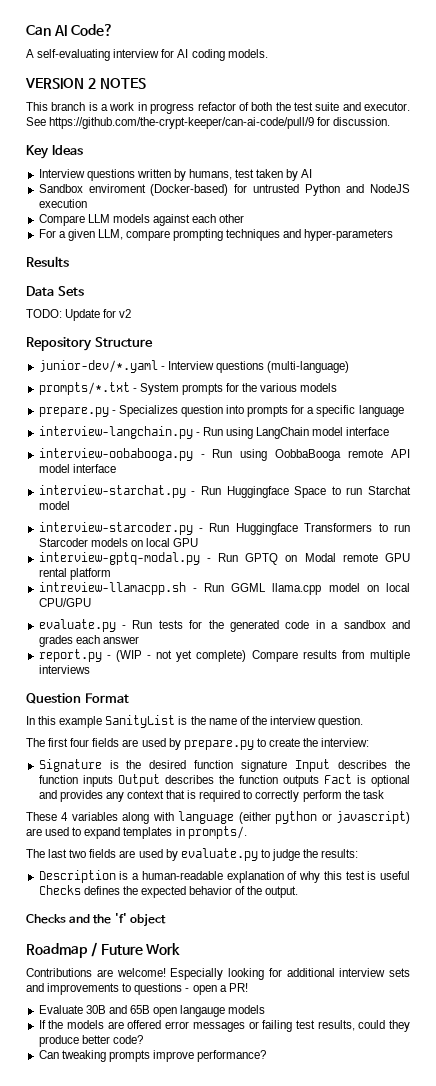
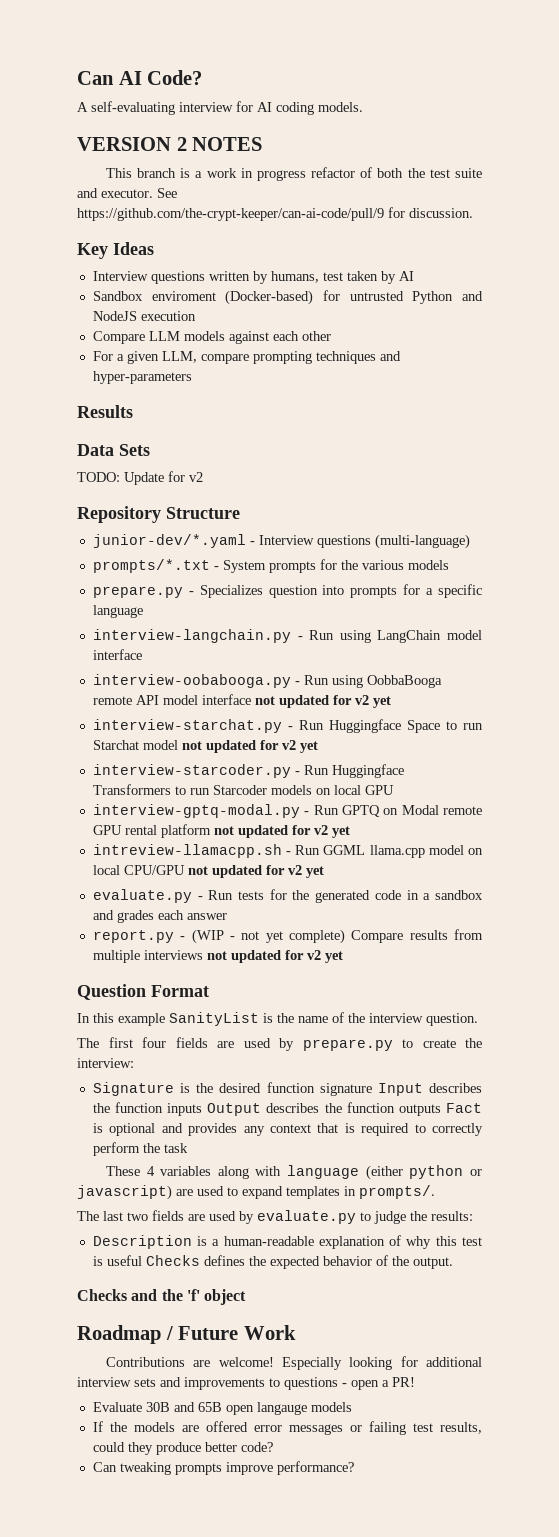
- interview-oobabooga.py - Run using OobbaBooga remote API model interface
+ interview-oobabooga.py - Run using OobbaBooga remote API model interface not updated for v2 yet
- interview-starchat.py - Run Huggingface Space to run Starchat model
+ interview-starchat.py - Run Huggingface Space to run Starchat model not updated for v2 yet
- interview-gptq-modal.py - Run GPTQ on Modal remote GPU rental platform
+ interview-gptq-modal.py - Run GPTQ on Modal remote GPU rental platform not updated for v2 yet
- intreview-llamacpp.sh - Run GGML llama.cpp model on local CPU/GPU
+ intreview-llamacpp.sh - Run GGML llama.cpp model on local CPU/GPU not updated for v2 yet
- report.py - (WIP - not yet complete) Compare results from multiple interviews
+ report.py - (WIP - not yet complete) Compare results from multiple interviews not updated for v2 yet

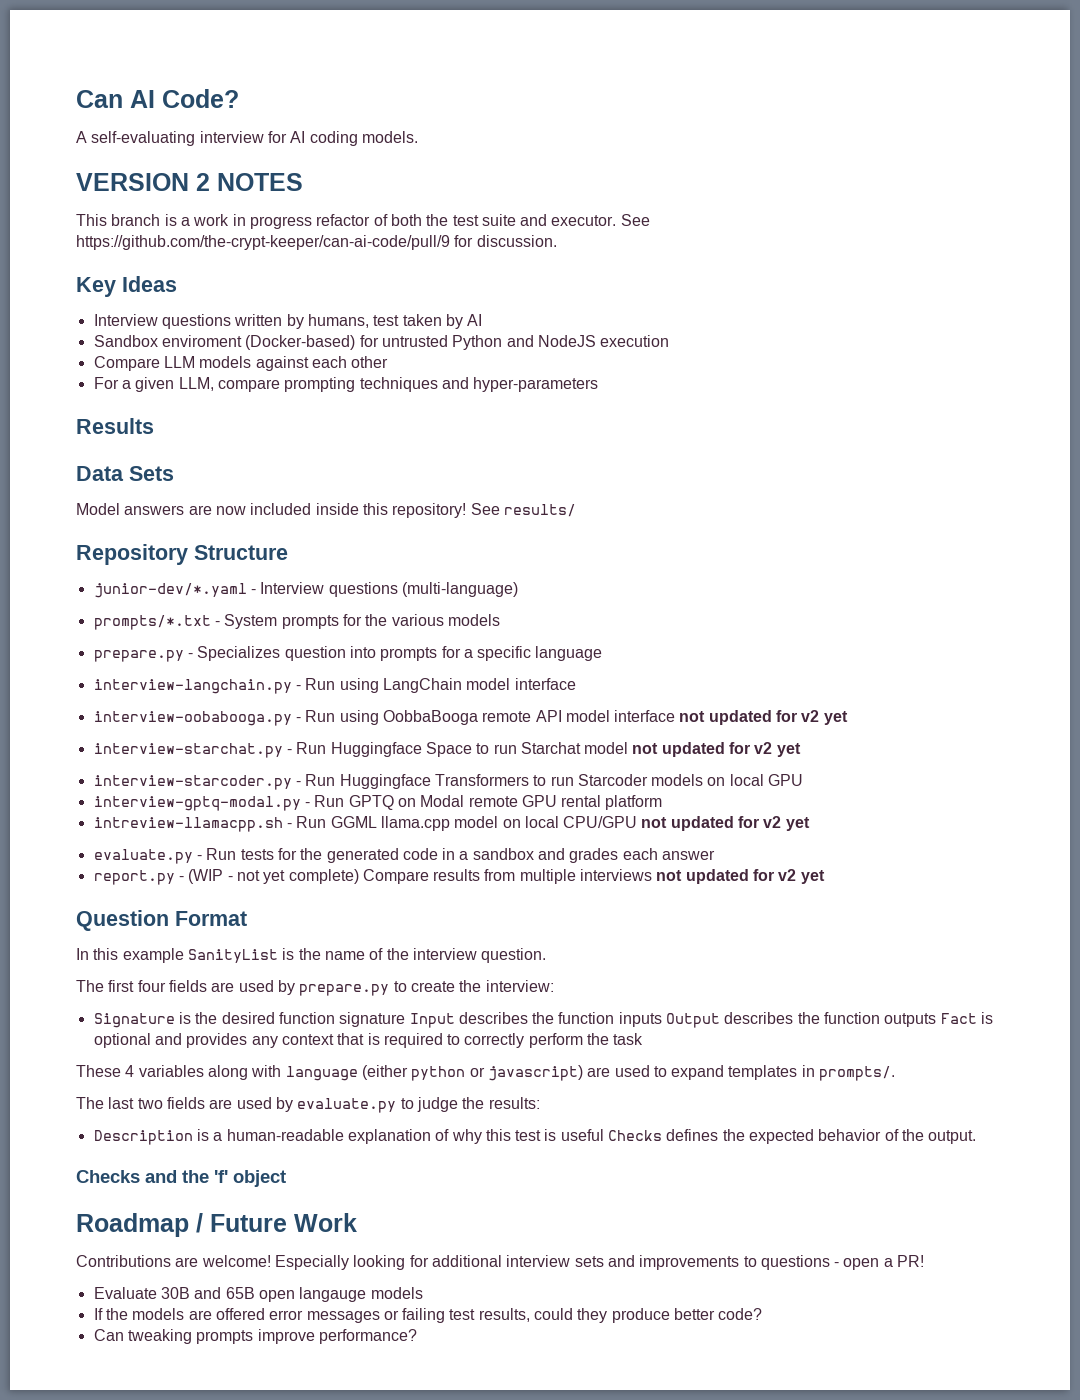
- TODO: Update for v2
+ Model answers are now included inside this repository! See results/
- interview-gptq-modal.py - Run GPTQ on Modal remote GPU rental platform not updated for v2 yet
+ interview-gptq-modal.py - Run GPTQ on Modal remote GPU rental platform

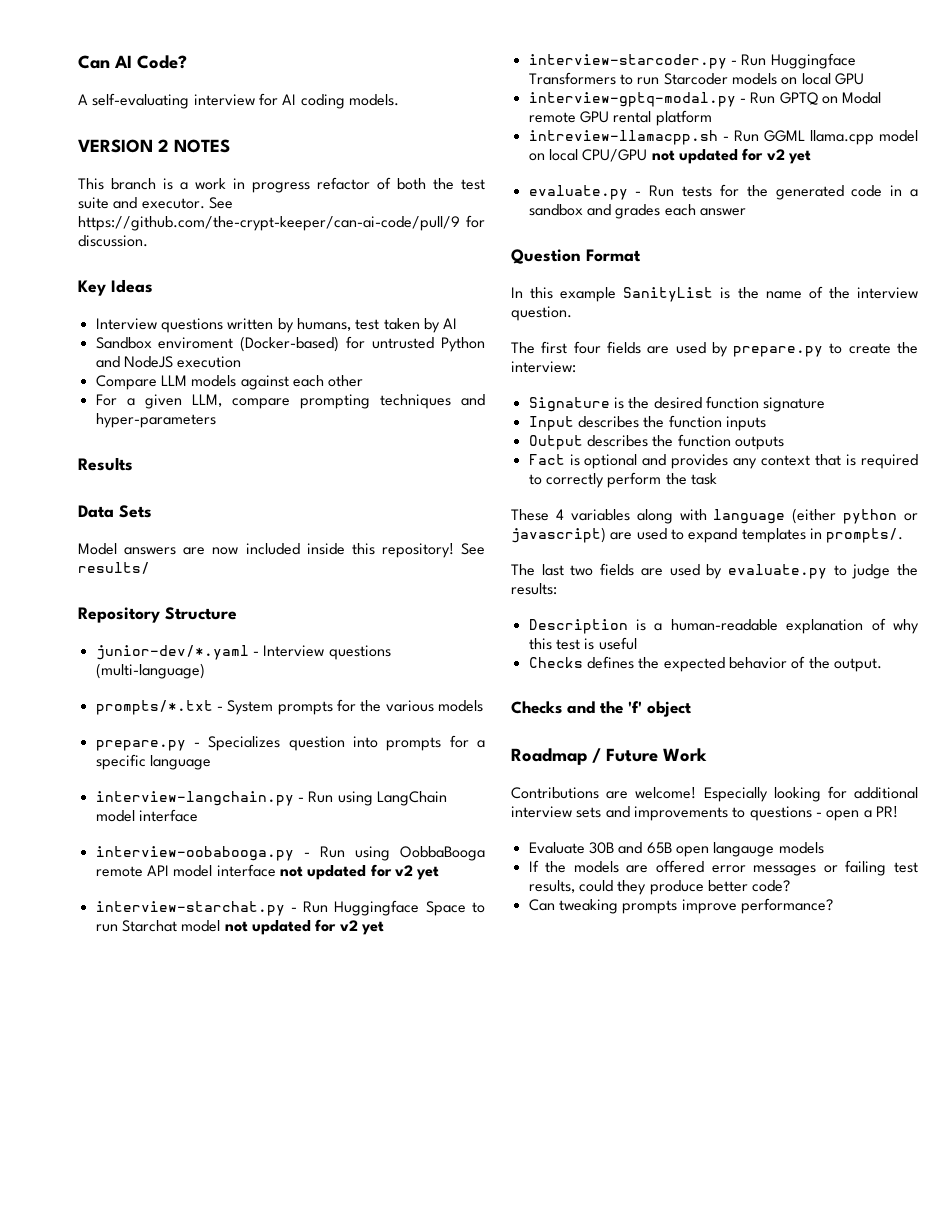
- report.py - (WIP - not yet complete) Compare results from multiple interviews not updated for v2 yet
- Signature is the desired function signature Input describes the function inputs Output describes the function outputs Fact is optional and provides any context that is required to correctly perform the task
+ Signature is the desired function signature
+ Input describes the function inputs
+ Output describes the function outputs
+ Fact is optional and provides any context that is required to correctly perform the task
- Description is a human-readable explanation of why this test is useful Checks defines the expected behavior of the output.
+ Description is a human-readable explanation of why this test is useful
+ Checks defines the expected behavior of the output.

